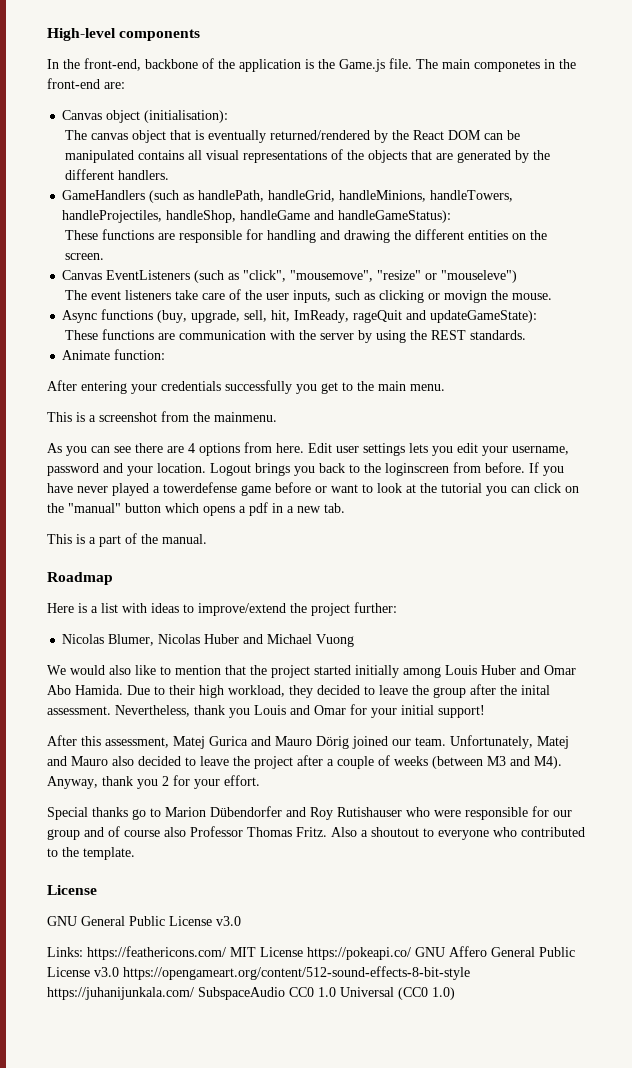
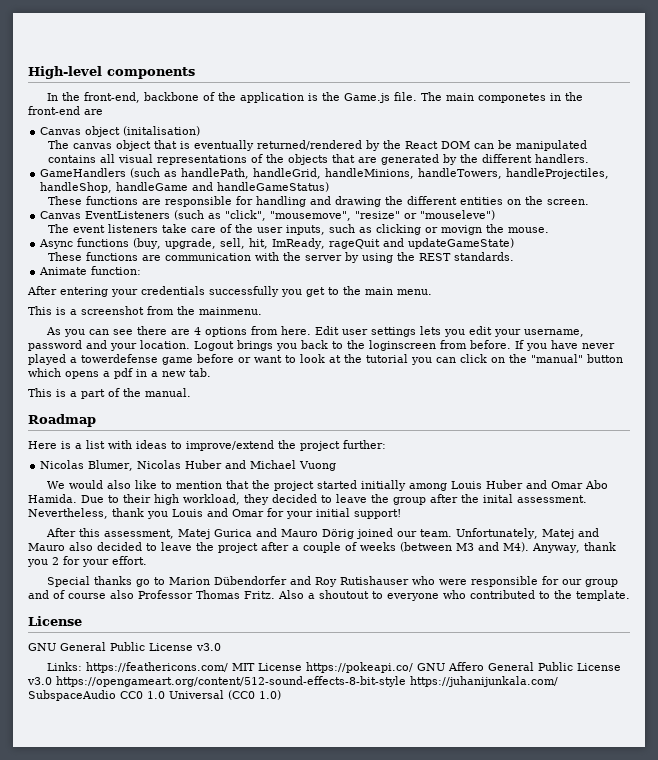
- The main componetes in the front-end are:
+ The main componetes in the front-end are
- Canvas object (initialisation):
+ Canvas object (initalisation)
- GameHandlers (such as handlePath, handleGrid, handleMinions, handleTowers, handleProjectiles, handleShop, handleGame and handleGameStatus):
+ GameHandlers (such as handlePath, handleGrid, handleMinions, handleTowers, handleProjectiles, handleShop, handleGame and handleGameStatus)
- Async functions (buy, upgrade, sell, hit, ImReady, rageQuit and updateGameState):
+ Async functions (buy, upgrade, sell, hit, ImReady, rageQuit and updateGameState)

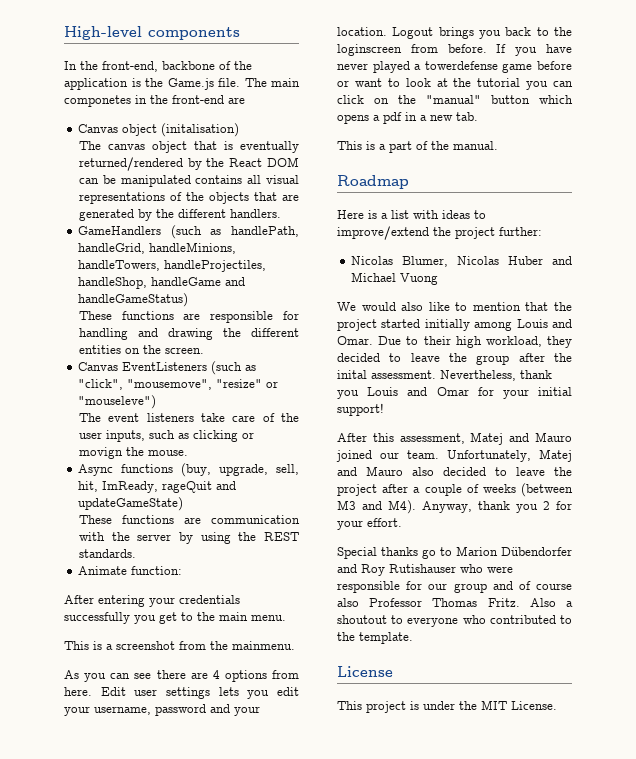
- We would also like to mention that the project started initially among Louis Huber and Omar Abo Hamida.
+ We would also like to mention that the project started initially among Louis and Omar.
- After this assessment, Matej Gurica and Mauro Dörig joined our team.
+ After this assessment, Matej and Mauro joined our team.
- GNU General Public License v3.0
- Links: https://feathericons.com/ MIT License https://pokeapi.co/ GNU Affero General Public License v3.0 https://opengameart.org/content/512-sound-effects-8-bit-style https://juhanijunkala.com/ SubspaceAudio CC0 1.0 Universal (CC0 1.0)
+ This project is under the MIT License.

